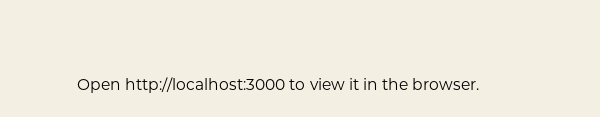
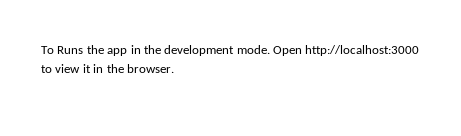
+ To Runs the app in the development mode.

